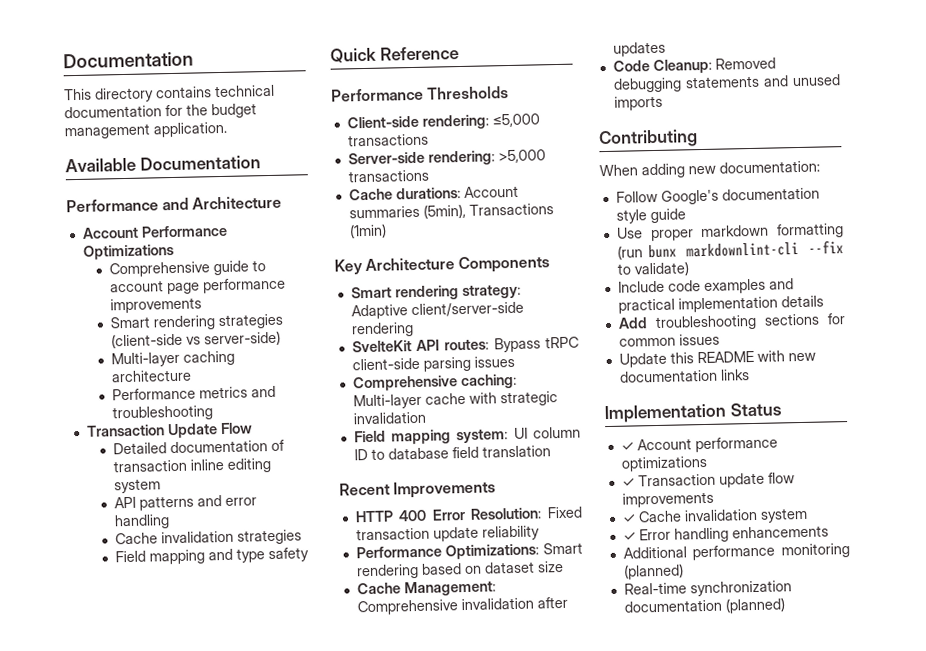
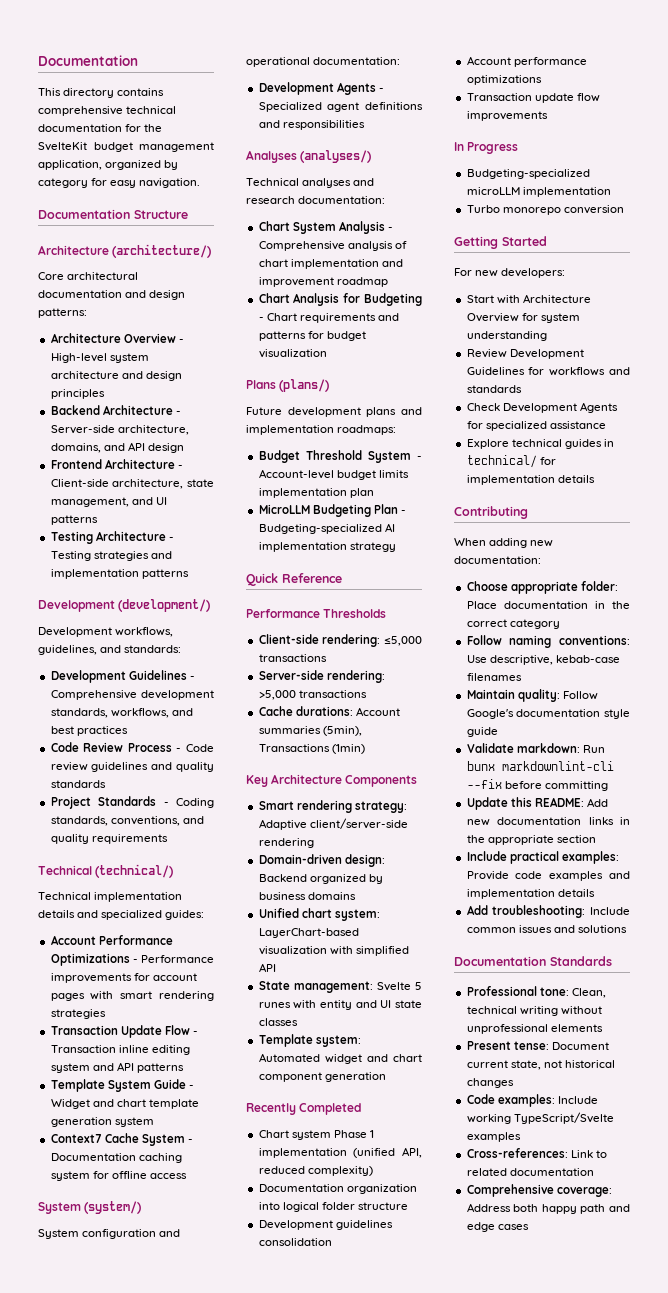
- This directory contains technical documentation for the budget management application.
- Available Documentation
- Performance and Architecture
- Account Performance Optimizations
- Comprehensive guide to account page performance improvements
- Smart rendering strategies (client-side vs server-side)
- Multi-layer caching architecture
- Performance metrics and troubleshooting
+ This directory contains comprehensive technical documentation for the SvelteKit budget management application, organized by category for easy navigation.
+ Documentation Structure
+ Architecture (architecture/)
+ Core architectural documentation and design patterns:
+ Architecture Overview - High-level system architecture and design principles
+ Backend Architecture - Server-side architecture, domains, and API design
+ Frontend Architecture - Client-side architecture, state management, and UI patterns
+ Testing Architecture - Testing strategies and implementation patterns
+ Development (development/)
+ Development workflows, guidelines, and standards:
+ Development Guidelines - Comprehensive development standards, workflows, and best practices
+ Code Review Process - Code review guidelines and quality standards
+ Project Standards - Coding standards, conventions, and quality requirements
+ Technical (technical/)
+ Technical implementation details and specialized guides:
+ Account Performance Optimizations - Performance improvements for account pages with smart rendering strategies
- Transaction Update Flow
- Detailed documentation of transaction inline editing system
- API patterns and error handling
- Cache invalidation strategies
- Field mapping and type safety
+ Transaction Update Flow - Transaction inline editing system and API patterns
+ Template System Guide - Widget and chart template generation system
+ Context7 Cache System - Documentation caching system for offline access
+ System (system/)
+ System configuration and operational documentation:
+ Development Agents - Specialized agent definitions and responsibilities
+ Analyses (analyses/)
+ Technical analyses and research documentation:
+ Chart System Analysis - Comprehensive analysis of chart implementation and improvement roadmap
+ Chart Analysis for Budgeting - Chart requirements and patterns for budget visualization
+ Plans (plans/)
+ Future development plans and implementation roadmaps:
+ Budget Threshold System - Account-level budget limits implementation plan
+ MicroLLM Budgeting Plan - Budgeting-specialized AI implementation strategy
- SvelteKit API routes: Bypass tRPC client-side parsing issues
- Comprehensive caching: Multi-layer cache with strategic invalidation
- Field mapping system: UI column ID to database field translation
- Recent Improvements
- HTTP 400 Error Resolution: Fixed transaction update reliability
- Performance Optimizations: Smart rendering based on dataset size
- Cache Management: Comprehensive invalidation after updates
- Code Cleanup: Removed debugging statements and unused imports
+ Domain-driven design: Backend organized by business domains
+ Unified chart system: LayerChart-based visualization with simplified API
+ State management: Svelte 5 runes with entity and UI state classes
+ Template system: Automated widget and chart component generation
+ Recently Completed
+ Chart system Phase 1 implementation (unified API, reduced complexity)
+ Documentation organization into logical folder structure
+ Development guidelines consolidation
+ Account performance optimizations
+ Transaction update flow improvements
+ In Progress
+ Budgeting-specialized microLLM implementation
+ Turbo monorepo conversion
+ Getting Started
+ For new developers:
+ Start with Architecture Overview for system understanding
+ Review Development Guidelines for workflows and standards
+ Check Development Agents for specialized assistance
+ Explore technical guides in technical/ for implementation details
- Follow Google's documentation style guide
+ Choose appropriate folder: Place documentation in the correct category
+ Follow naming conventions: Use descriptive, kebab-case filenames
+ Maintain quality: Follow Google's documentation style guide
- Use proper markdown formatting (run bunx markdownlint-cli --fix to validate)
- Include code examples and practical implementation details
+ Validate markdown: Run bunx markdownlint-cli --fix before committing
+ Update this README: Add new documentation links in the appropriate section
+ Include practical examples: Provide code examples and implementation details
- Add troubleshooting sections for common issues
- Update this README with new documentation links
- Implementation Status
- ✓ Account performance optimizations
- ✓ Transaction update flow improvements
- ✓ Cache invalidation system
- ✓ Error handling enhancements
- Additional performance monitoring (planned)
- Real-time synchronization documentation (planned)
+ Add troubleshooting: Include common issues and solutions
+ Documentation Standards
+ Professional tone: Clean, technical writing without unprofessional elements
+ Present tense: Document current state, not historical changes
+ Code examples: Include working TypeScript/Svelte examples
+ Cross-references: Link to related documentation
+ Comprehensive coverage: Address both happy path and edge cases

